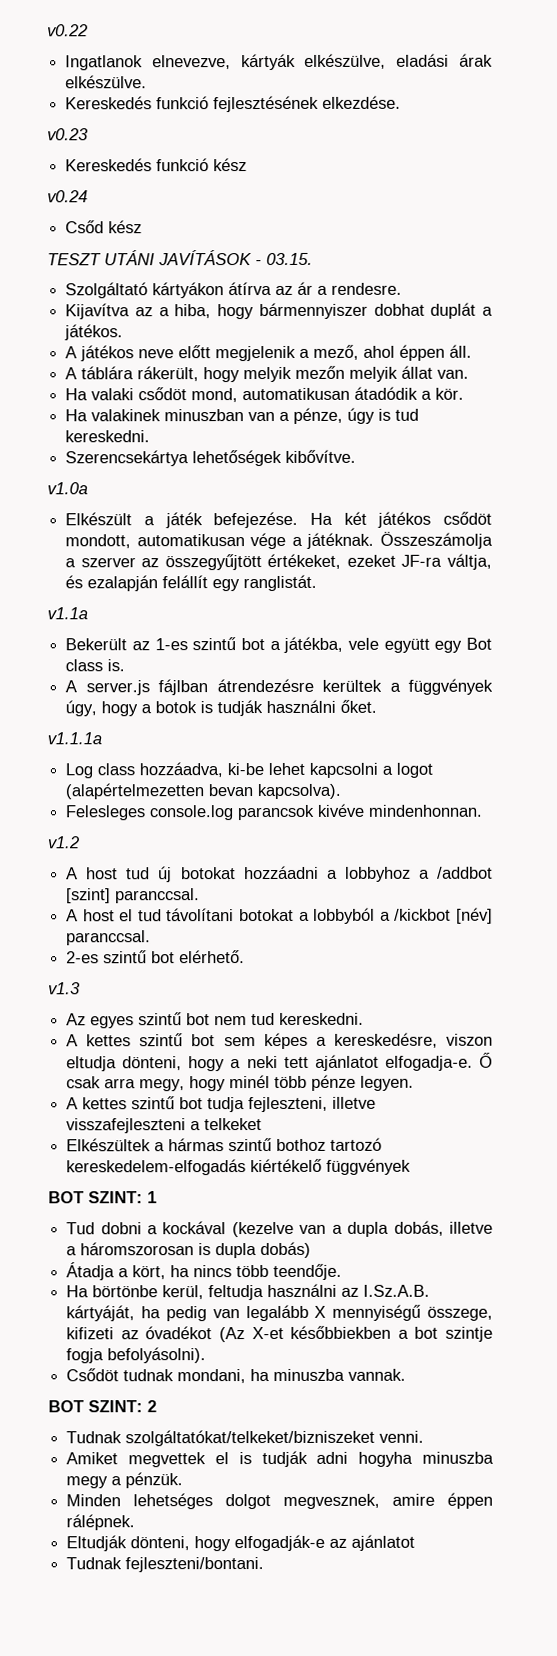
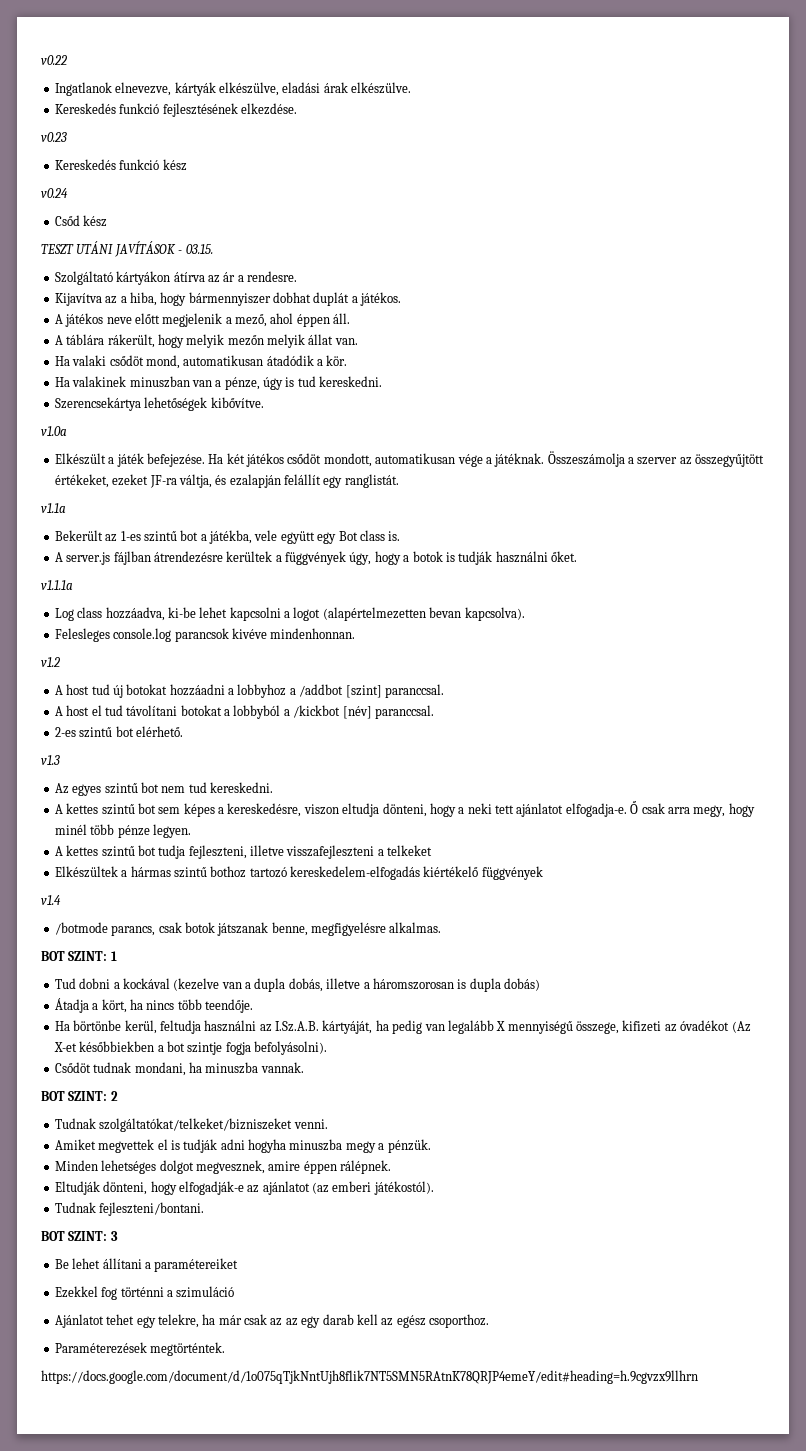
+ v1.4
+ /botmode parancs, csak botok játszanak benne, megfigyelésre alkalmas.
- Eltudják dönteni, hogy elfogadják-e az ajánlatot
+ Eltudják dönteni, hogy elfogadják-e az ajánlatot (az emberi játékostól).
+ BOT SZINT: 3
+ Be lehet állítani a paramétereiket
+ Ezekkel fog történni a szimuláció
+ Ajánlatot tehet egy telekre, ha már csak az az egy darab kell az egész csoporthoz.
+ Paraméterezések megtörténtek.
+ https://docs.google.com/document/d/1o075qTjkNntUjh8flik7NT5SMN5RAtnK78QRJP4emeY/edit#heading=h.9cgvzx9llhrn

